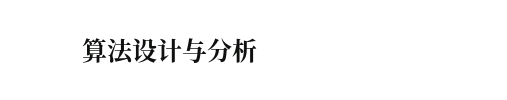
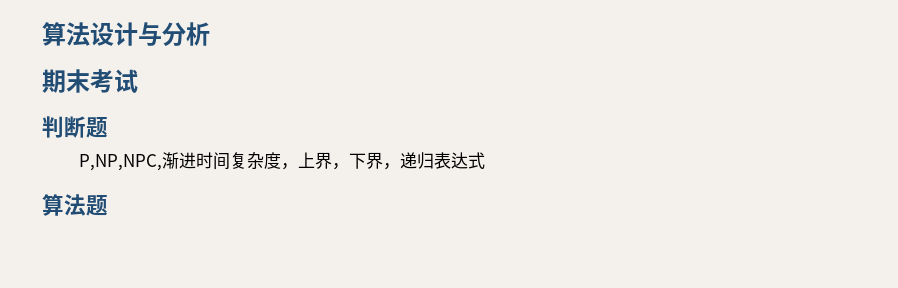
+ 期末考试
+ 判断题
+ P,NP,NPC,渐进时间复杂度，上界，下界，递归表达式
+ 算法题

